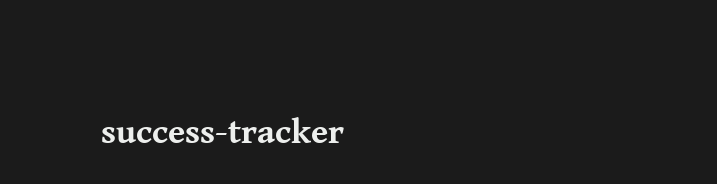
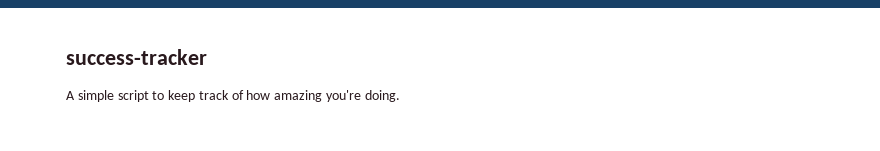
+ A simple script to keep track of how amazing you're doing.

